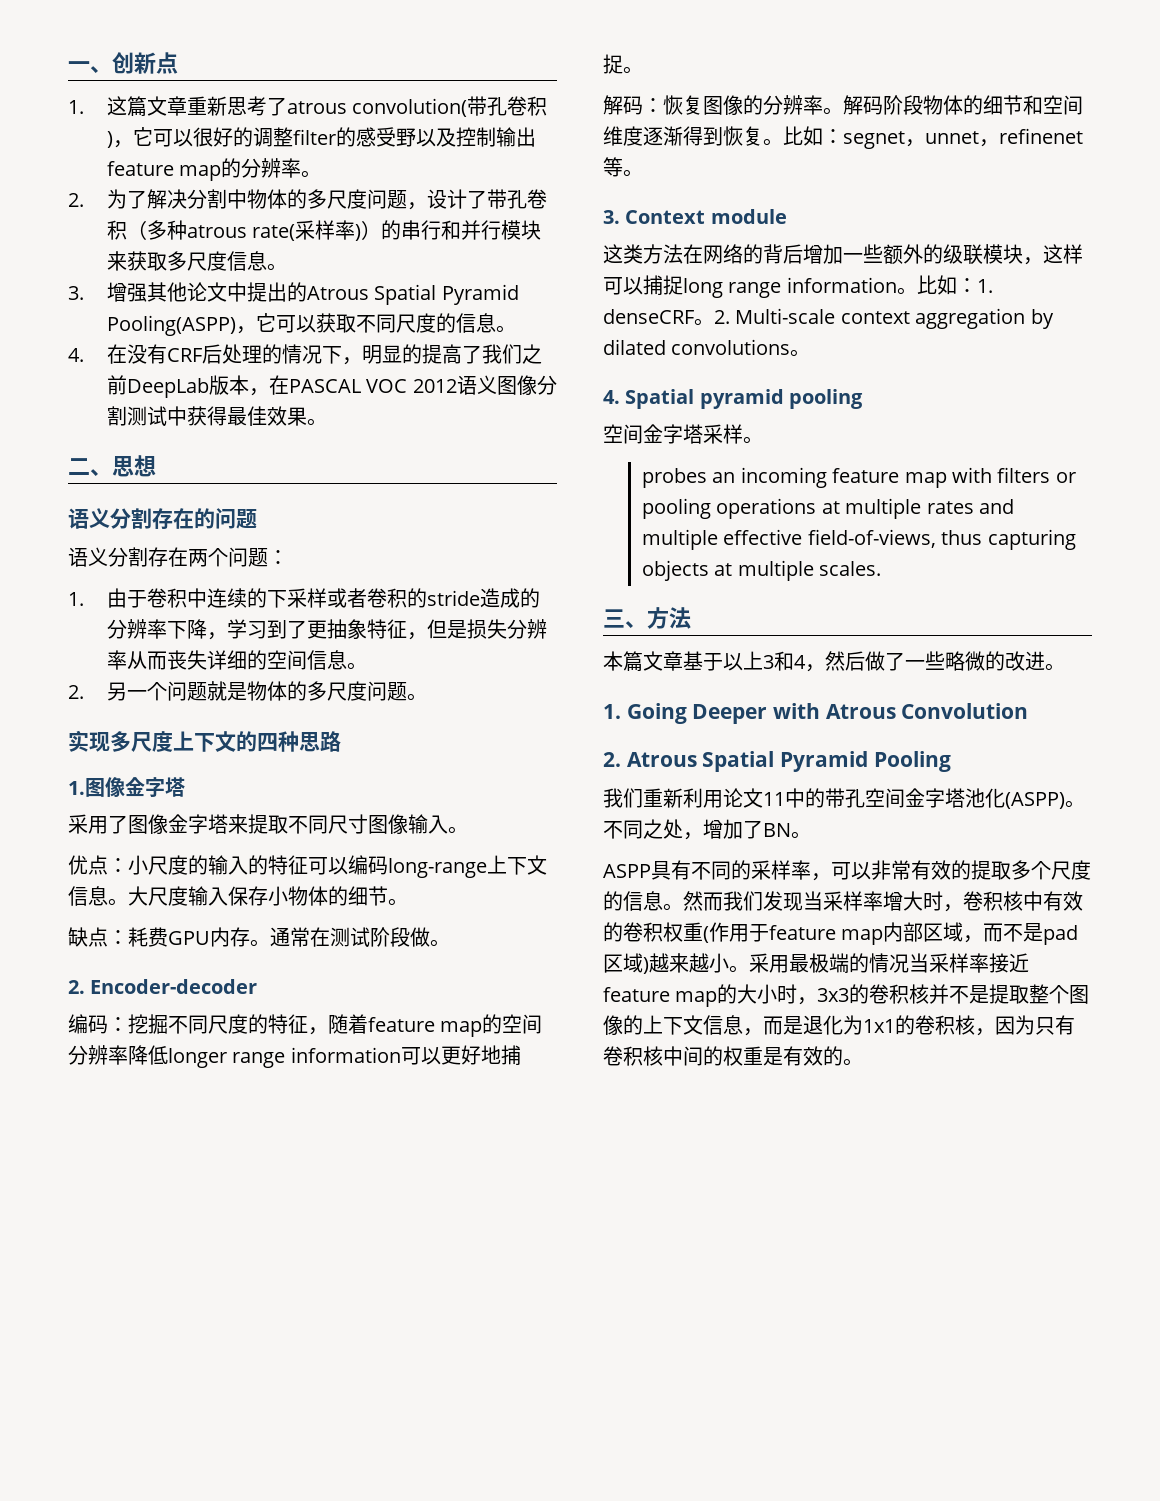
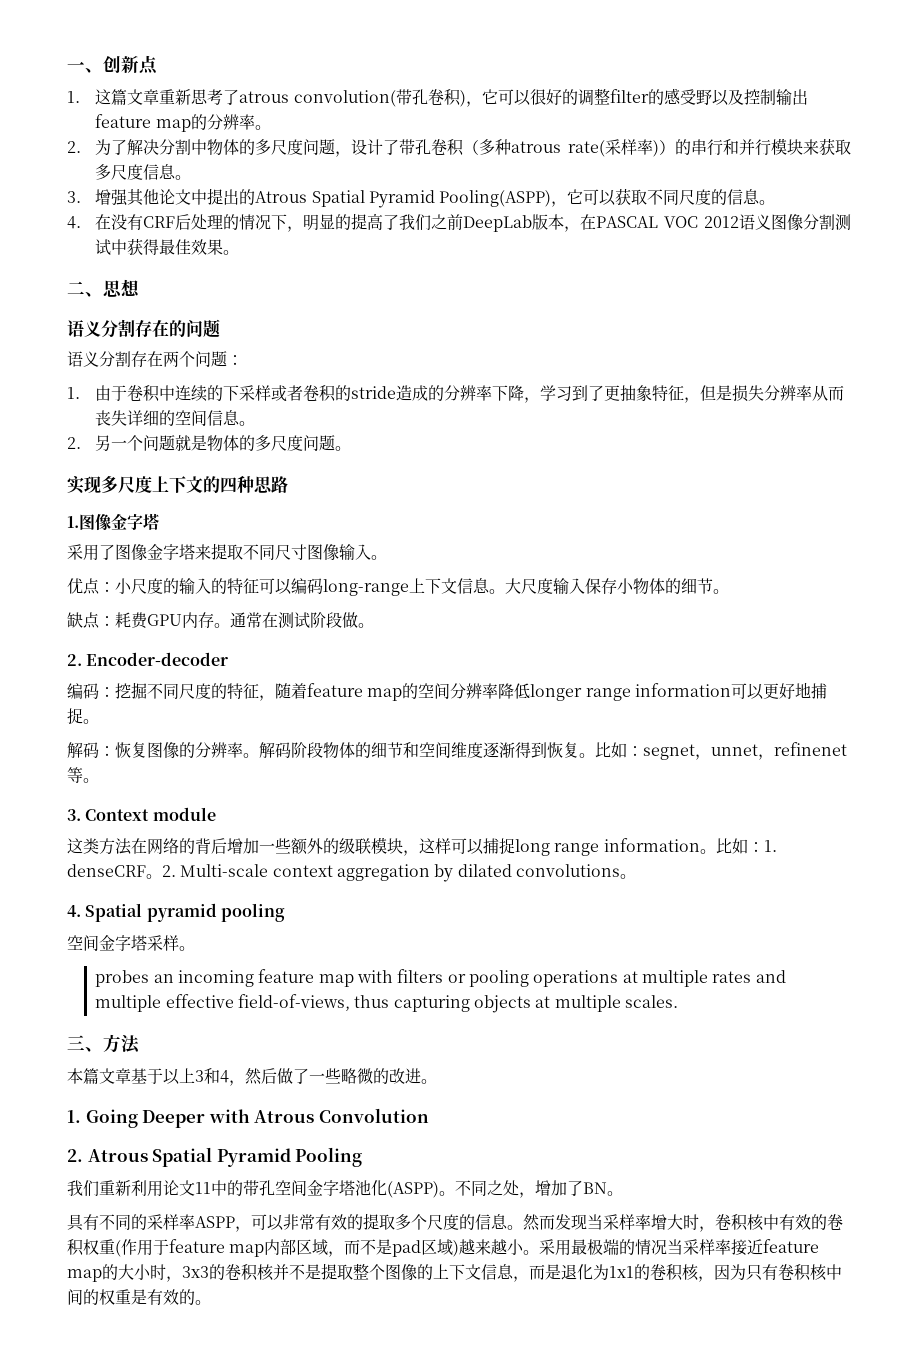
- ASPP具有不同的采样率，可以非常有效的提取多个尺度的信息。
+ 具有不同的采样率ASPP，可以非常有效的提取多个尺度的信息。
- 然而我们发现当采样率增大时，卷积核中有效的卷积权重(作用于feature map内部区域，而不是pad区域)越来越小。
+ 然而发现当采样率增大时，卷积核中有效的卷积权重(作用于feature map内部区域，而不是pad区域)越来越小。

